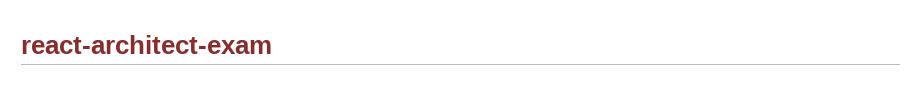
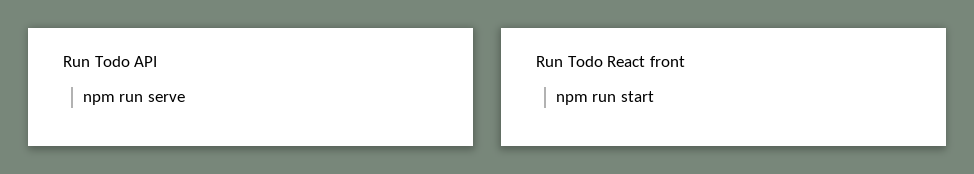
- react-architect-exam
+ Run Todo API
+ npm run serve
+ Run Todo React front
+ npm run start

